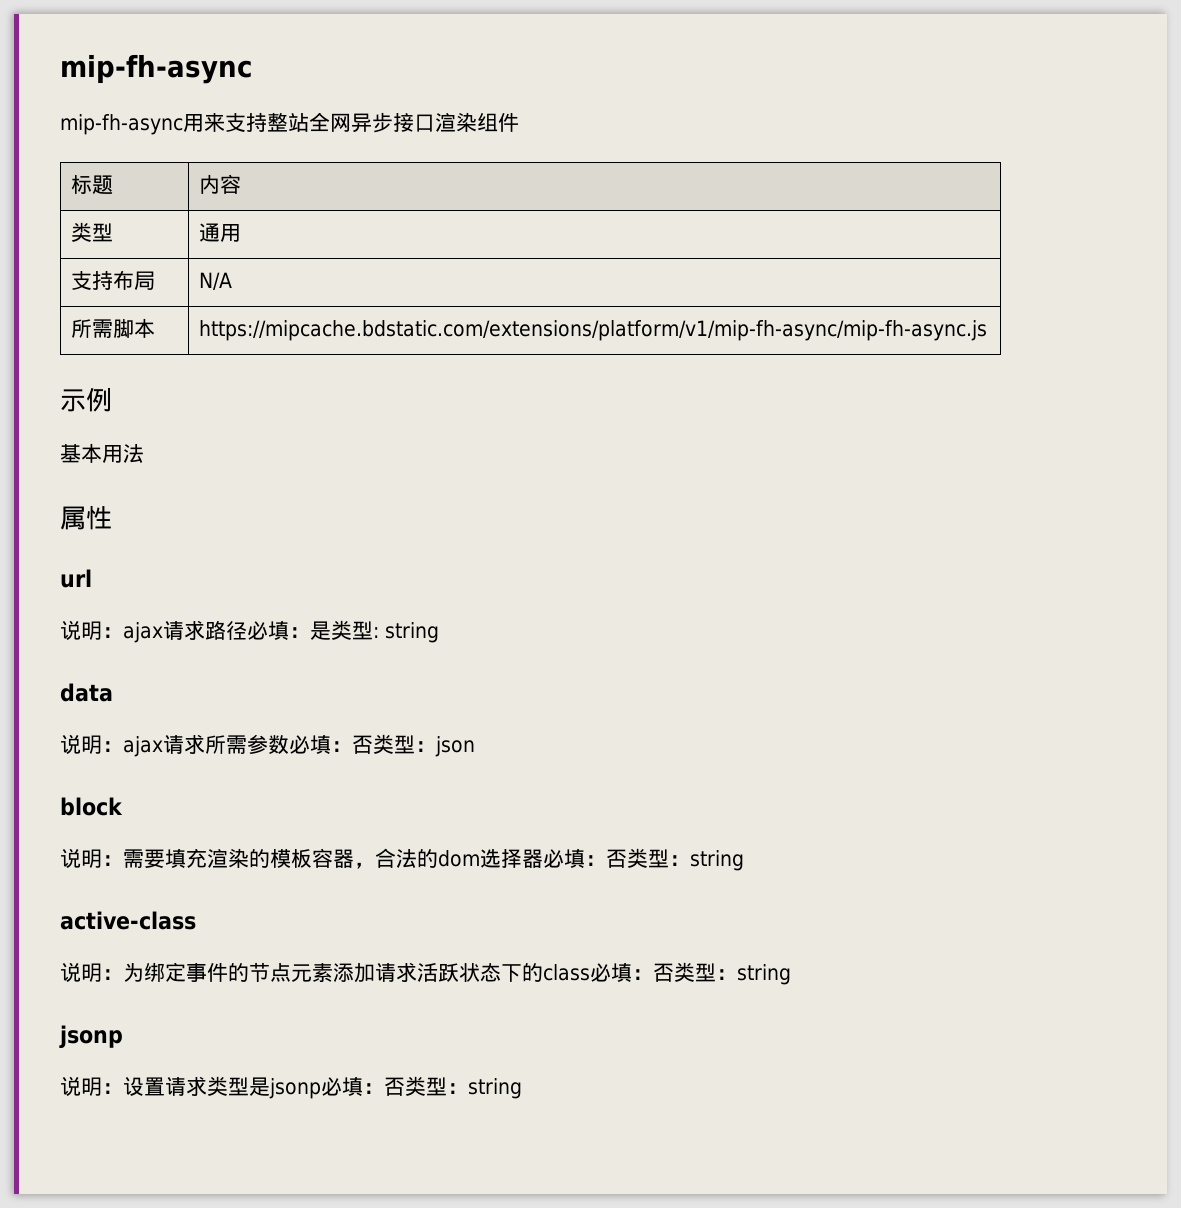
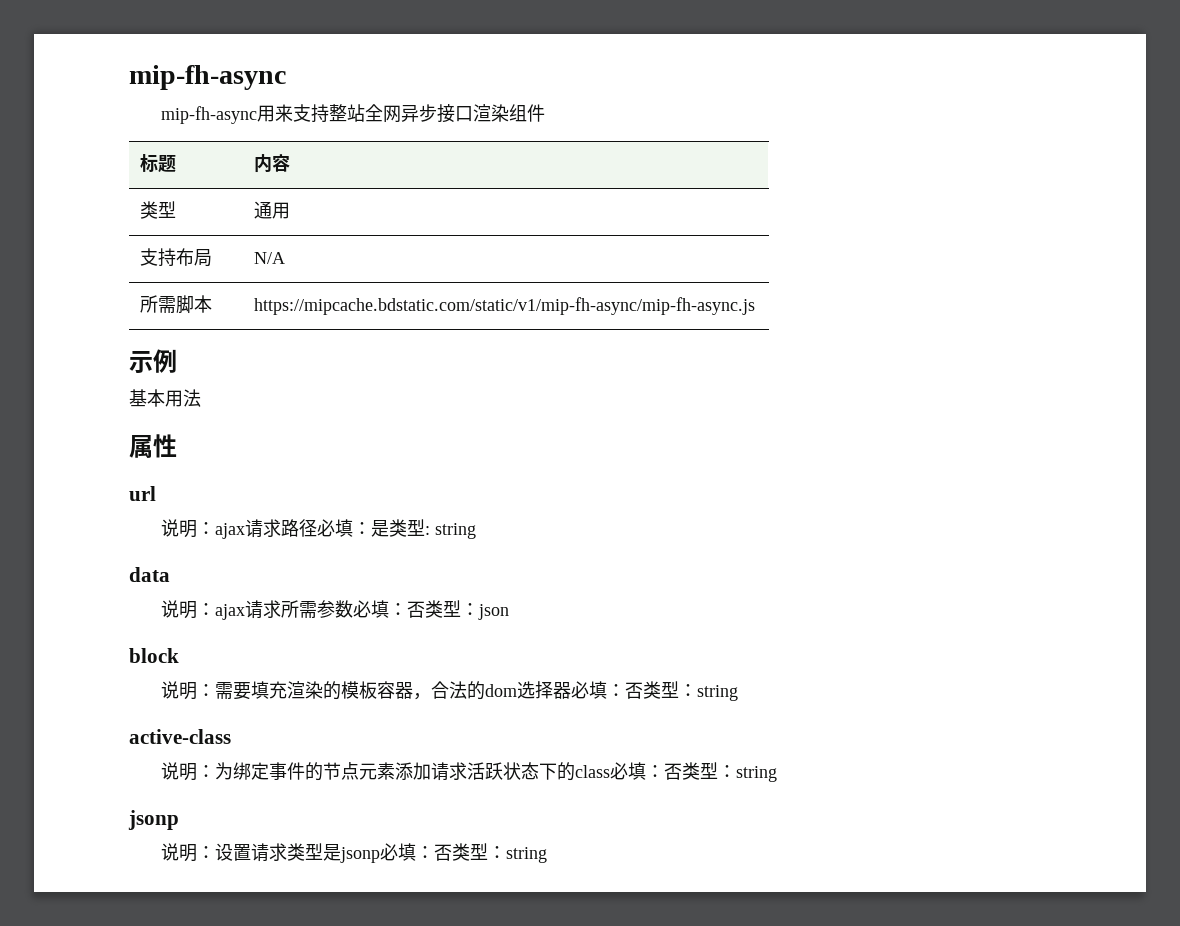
- 所需脚本 | https://mipcache.bdstatic.com/extensions/platform/v1/mip-fh-async/mip-fh-async.js
+ 所需脚本 | https://mipcache.bdstatic.com/static/v1/mip-fh-async/mip-fh-async.js

